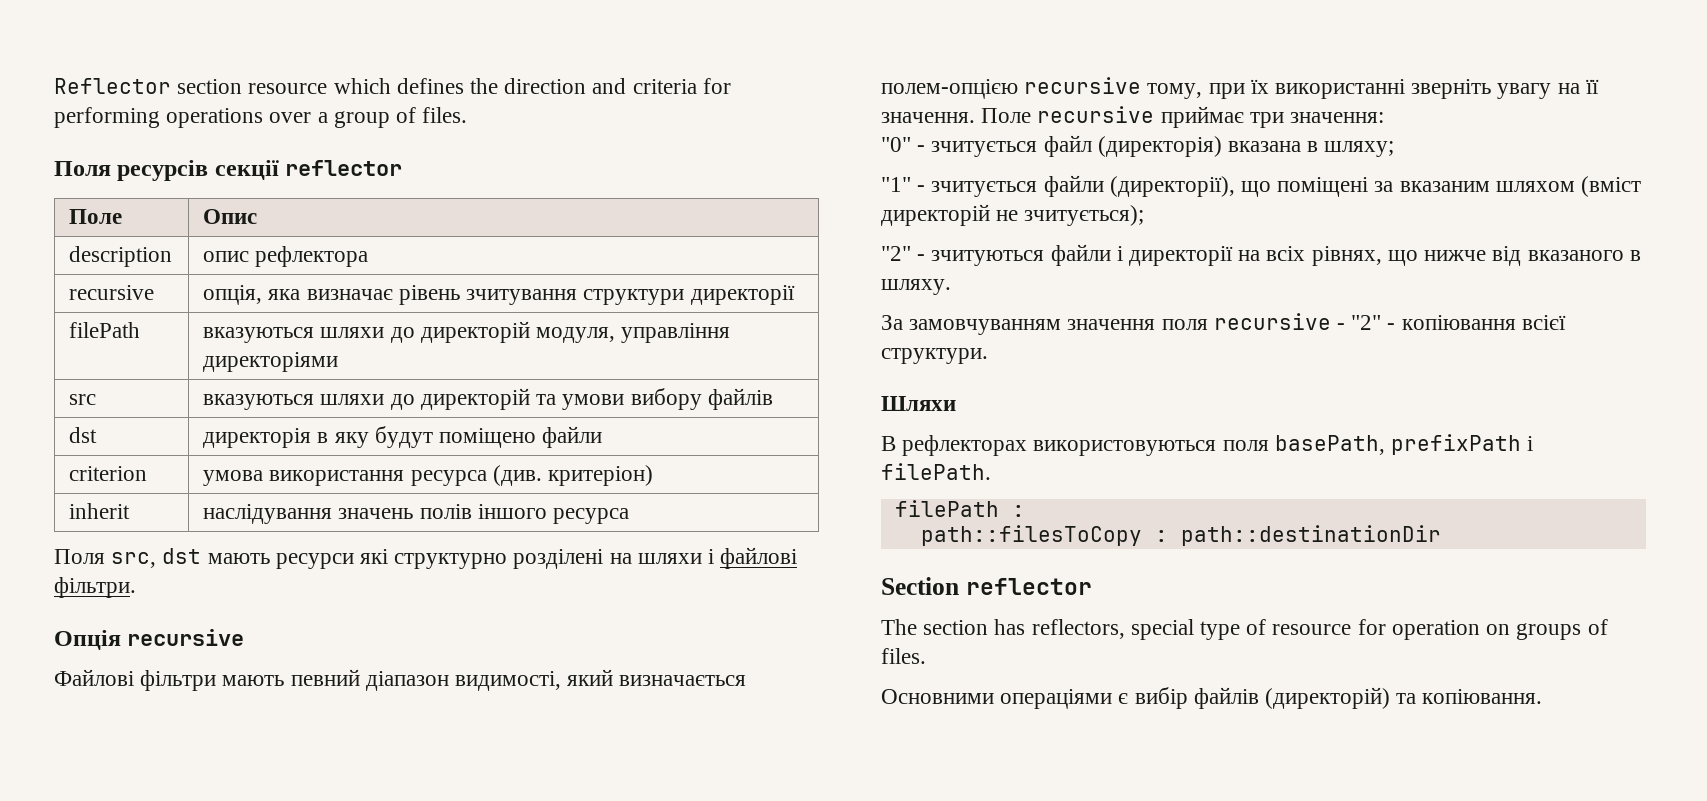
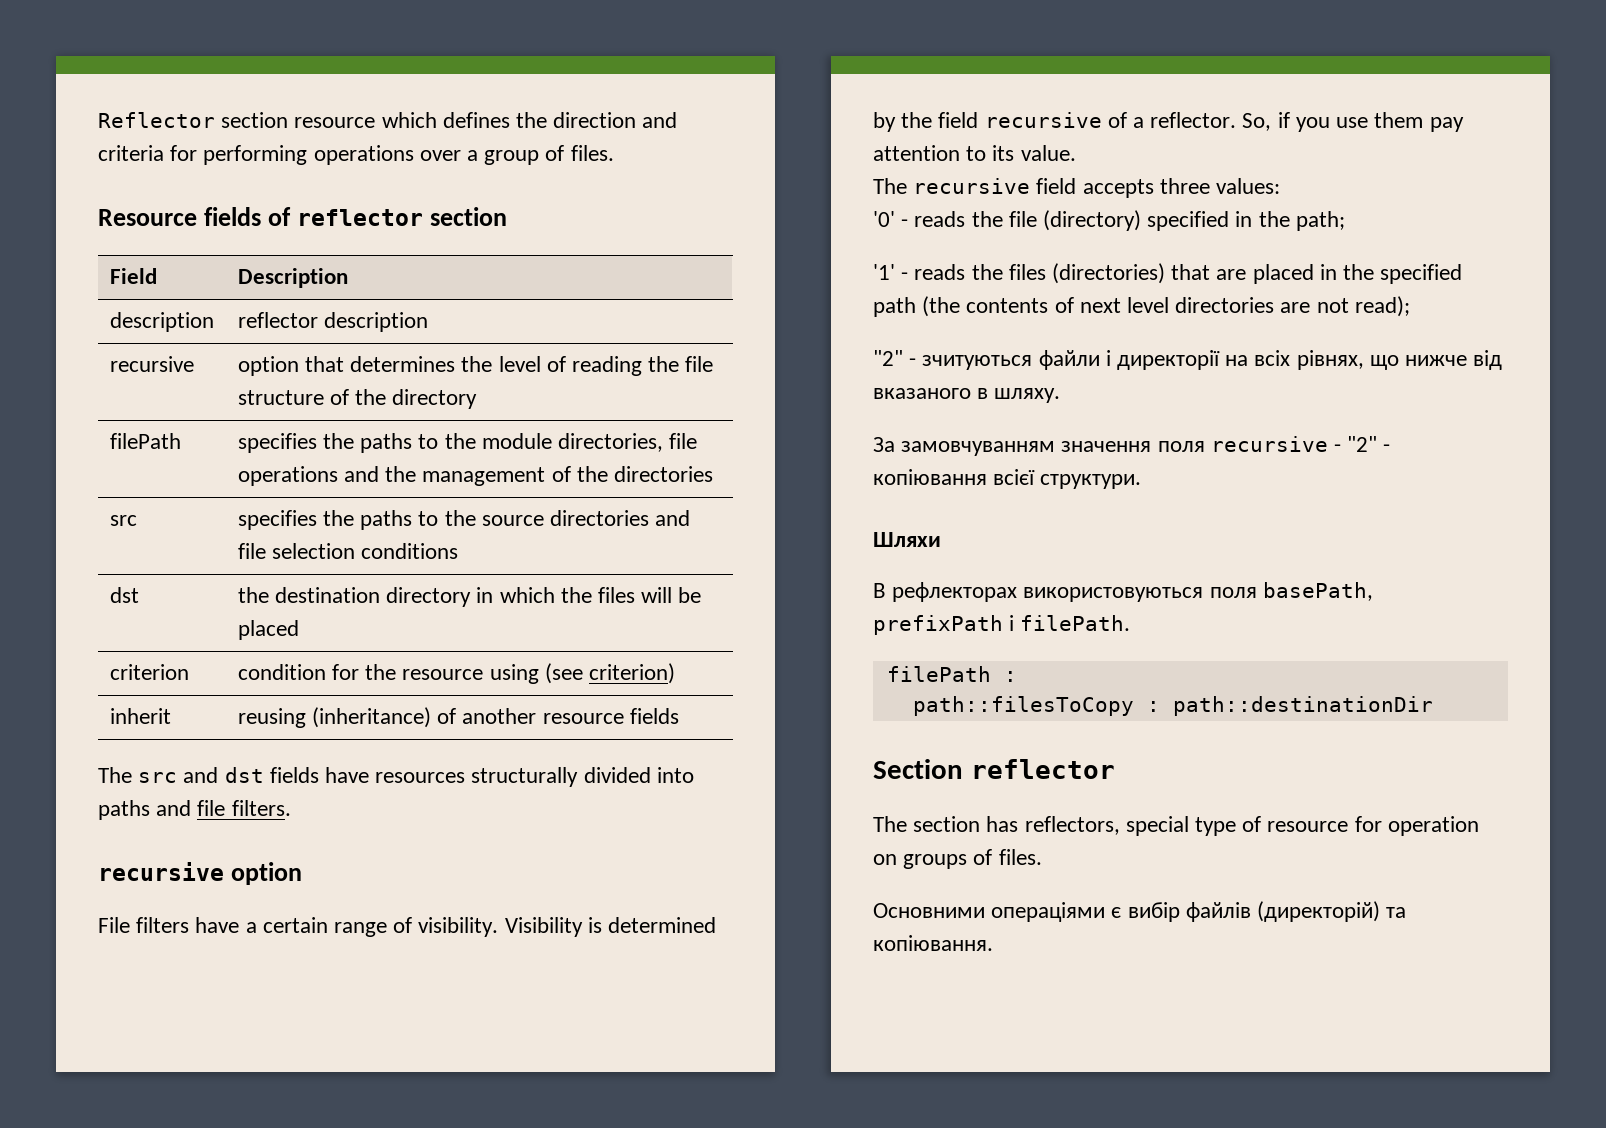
- Поля ресурсів секції reflector
- Поле | Опис
+ Resource fields of reflector section
+ Field | Description
- description | опис рефлектора
+ description | reflector description
- recursive | опція, яка визначає рівень зчитування структури директорії
- filePath | вказуються шляхи до директорій модуля, управління директоріями
- src | вказуються шляхи до директорій та умови вибору файлів
- dst | директорія в яку будут поміщено файли
- criterion | умова використання ресурса (див. критеріон)
- inherit | наслідування значень полів іншого ресурса
- Поля src, dst мають ресурси які структурно розділені на шляхи і файлові фільтри.
- Опція recursive
- Файлові фільтри мають певний діапазон видимості, який визначається полем-опцією recursive тому, при їх використанні зверніть увагу на її значення. Поле recursive приймає три значення:
- "0" - зчитується файл (директорія) вказана в шляху;
- "1" - зчитується файли (директорії), що поміщені за вказаним шляхом (вміст директорій не зчитується);
+ recursive | option that determines the level of reading the file structure of the directory
+ filePath | specifies the paths to the module directories, file operations and the management of the directories
+ src | specifies the paths to the source directories and file selection conditions
+ dst | the destination directory in which the files will be placed
+ criterion | condition for the resource using (see criterion)
+ inherit | reusing (inheritance) of another resource fields
+ The src and dst fields have resources structurally divided into paths and file filters.
+ recursive option
+ File filters have a certain range of visibility. Visibility is determined by the field recursive of a reflector. So, if you use them pay attention to its value.
+ The recursive field accepts three values:
+ '0' - reads the file (directory) specified in the path;
+ '1' - reads the files (directories) that are placed in the specified path (the contents of next level directories are not read);

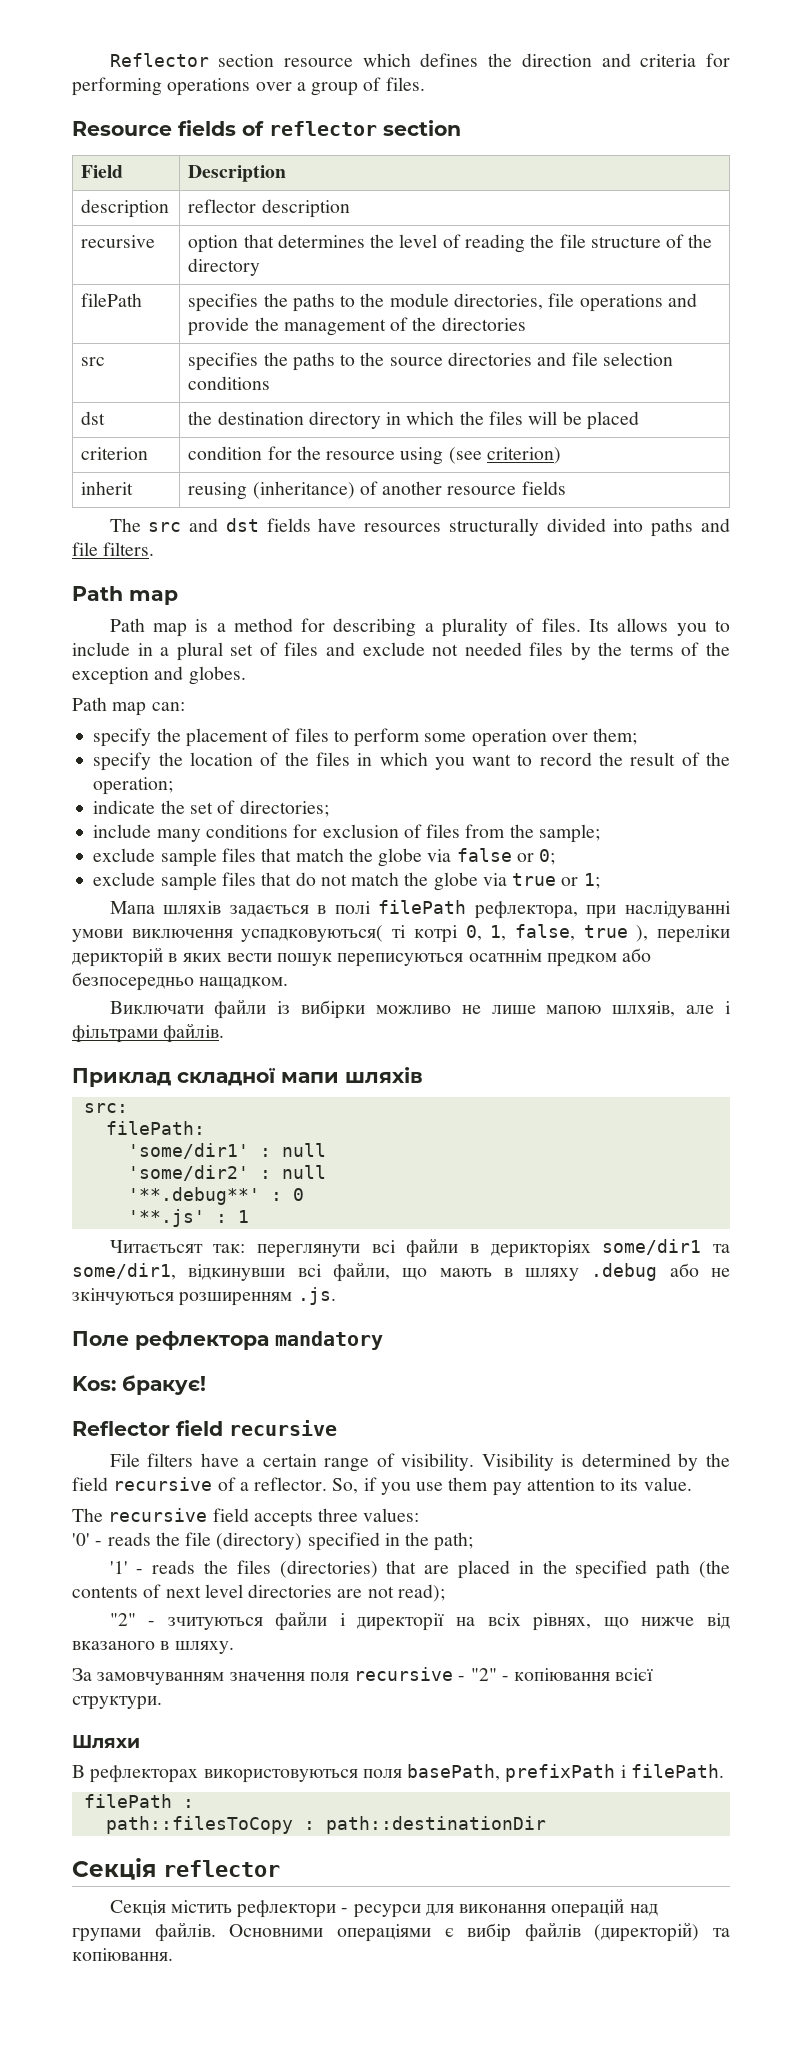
- filePath | specifies the paths to the module directories, file operations and the management of the directories
+ filePath | specifies the paths to the module directories, file operations and provide the management of the directories
  The src and dst fields have resources structurally divided into paths and file filters.
- recursive option
+ Path map
+ Path map is a method for describing a plurality of files. Its allows you to include in a plural set of files and exclude not needed files by the terms of the exception and globes.
+ Path map can:
+ specify the placement of files to perform some operation over them;
+ specify the location of the files in which you want to record the result of the operation;
+ indicate the set of directories;
+ include many conditions for exclusion of files from the sample;
+ exclude sample files that match the globe via false or 0;
+ exclude sample files that do not match the globe via true or 1;
+ Мапа шляхів задається в полі filePath рефлектора, при наслідуванні умови виключення успадковуються( ті котрі 0, 1, false, true ), переліки дерикторій в яких вести пошук переписуються осатннім предком або безпосередньо нащадком.
+ Виключати файли із вибірки можливо не лише мапою шлхяів, але і фільтрами файлів.
+ Приклад складної мапи шляхів
+ src:
+ filePath:
+ 'some/dir1' : null
+ 'some/dir2' : null
+ '**.debug**' : 0
+ '**.js' : 1
+ Читаєтьсят так: переглянути всі файли в дерикторіях some/dir1 та some/dir1, відкинувши всі файли, що мають в шляху .debug або не зкінчуються розширенням .js.
+ Поле рефлектора mandatory
+ Kos: бракує!
+ Reflector field recursive
- Section reflector
+ Секція reflector
- The section has reflectors, special type of resource for operation on groups of files.
- Основними операціями є вибір файлів (директорій) та копіювання.
+ Секція містить рефлектори - ресурси для виконання операцій над групами файлів. Основними операціями є вибір файлів (директорій) та копіювання.

